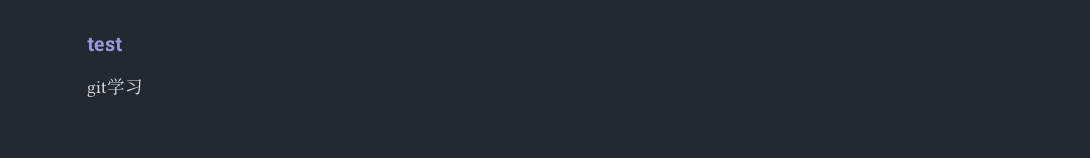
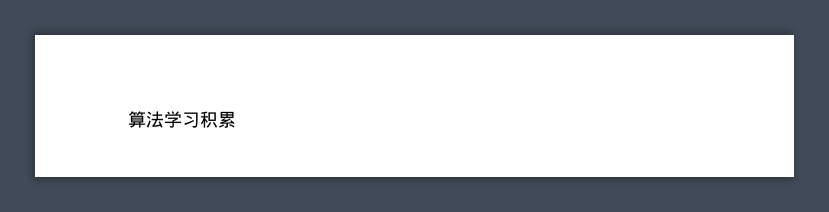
- test
- git学习
+ 算法学习积累

